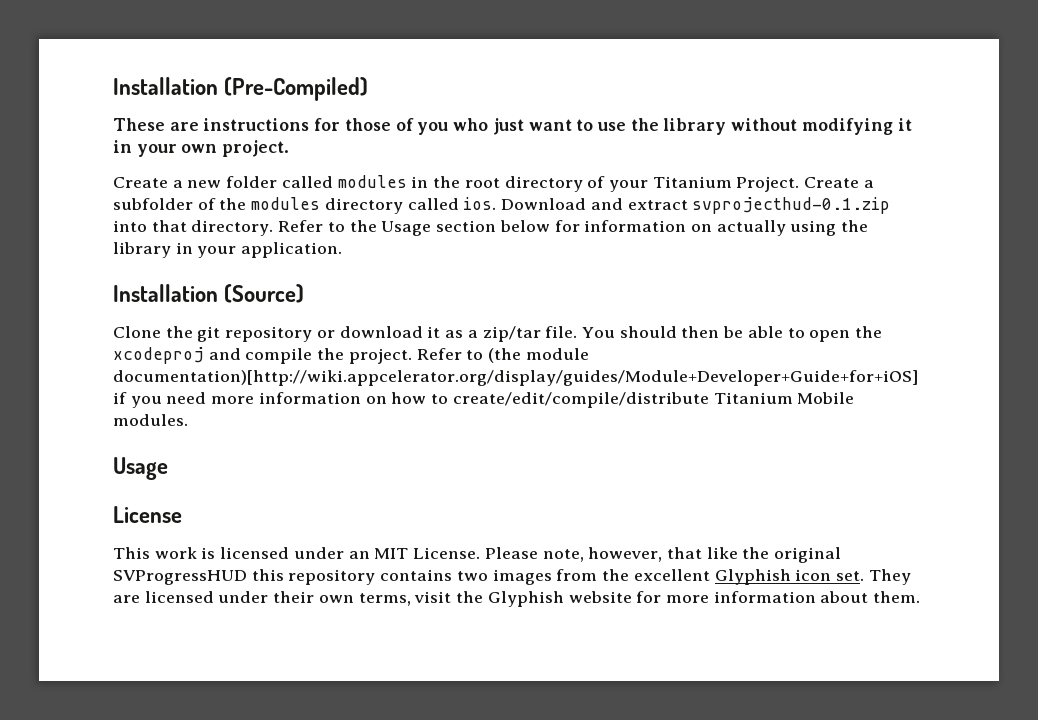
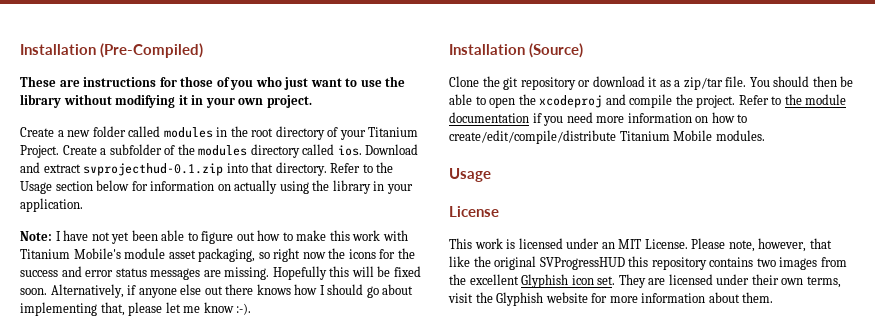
+ Note: I have not yet been able to figure out how to make this work with Titanium Mobile's module asset packaging, so right now the icons for the success and error status messages are missing. Hopefully this will be fixed soon. Alternatively, if anyone else out there knows how I should go about implementing that, please let me know :-).
- Refer to (the module documentation)[http://wiki.appcelerator.org/display/guides/Module+Developer+Guide+for+iOS] if you need more information on how to create/edit/compile/distribute Titanium Mobile modules.
+ Refer to the module documentation if you need more information on how to create/edit/compile/distribute Titanium Mobile modules.

